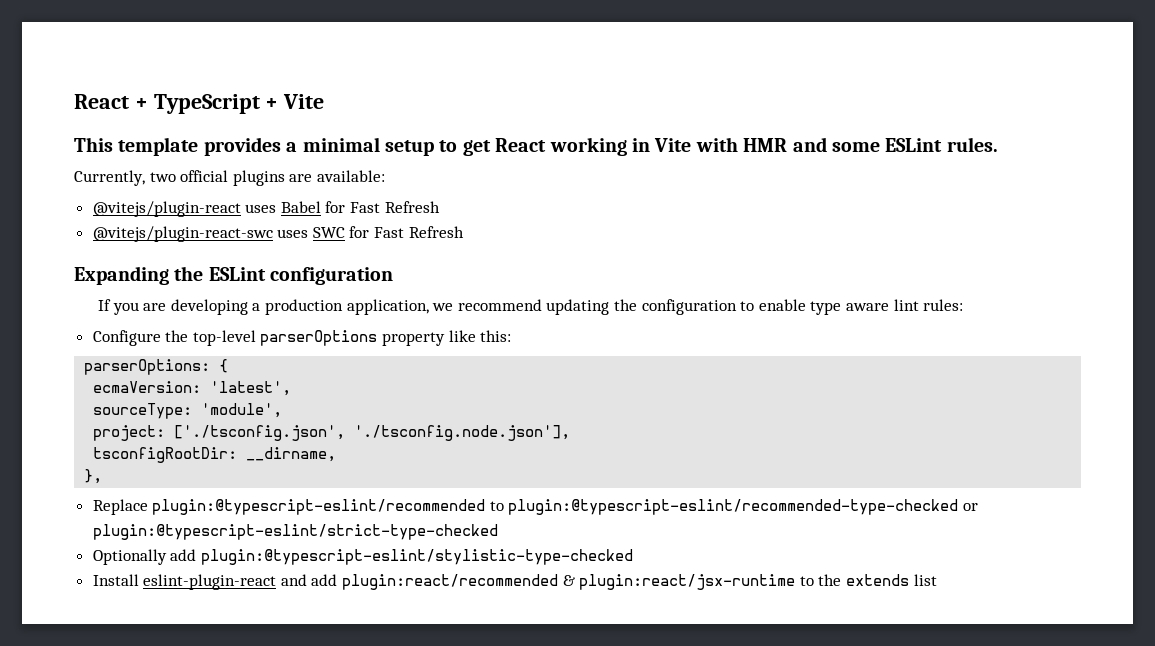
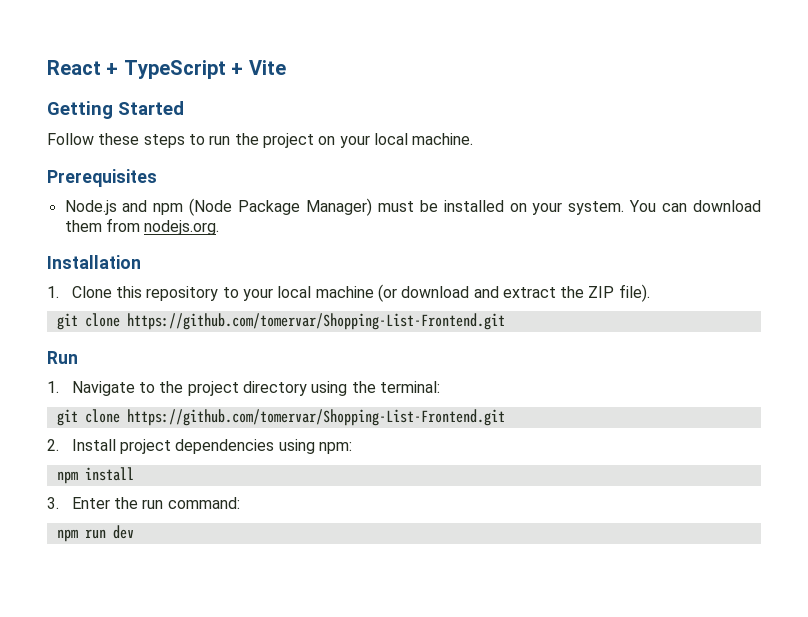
- This template provides a minimal setup to get React working in Vite with HMR and some ESLint rules.
- Currently, two official plugins are available:
- @vitejs/plugin-react uses Babel for Fast Refresh
- @vitejs/plugin-react-swc uses SWC for Fast Refresh
- Expanding the ESLint configuration
- If you are developing a production application, we recommend updating the configuration to enable type aware lint rules:
- Configure the top-level parserOptions property like this:
- parserOptions: {
- ecmaVersion: 'latest',
- sourceType: 'module',
- project: ['./tsconfig.json', './tsconfig.node.json'],
- tsconfigRootDir: __dirname,
- },
- Replace plugin:@typescript-eslint/recommended to plugin:@typescript-eslint/recommended-type-checked or plugin:@typescript-eslint/strict-type-checked
- Optionally add plugin:@typescript-eslint/stylistic-type-checked
- Install eslint-plugin-react and add plugin:react/recommended & plugin:react/jsx-runtime to the extends list
+ Getting Started
+ Follow these steps to run the project on your local machine.
+ Prerequisites
+ Node.js and npm (Node Package Manager) must be installed on your system. You can download them from nodejs.org.
+ Installation
+ 1. Clone this repository to your local machine (or download and extract the ZIP file).
+ git clone https://github.com/tomervar/Shopping-List-Frontend.git
+ Run
+ 1. Navigate to the project directory using the terminal:
+ git clone https://github.com/tomervar/Shopping-List-Frontend.git
+ 2. Install project dependencies using npm:
+ npm install
+ 3. Enter the run command:
+ npm run dev

